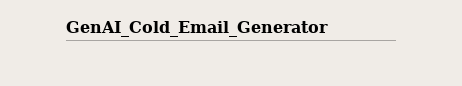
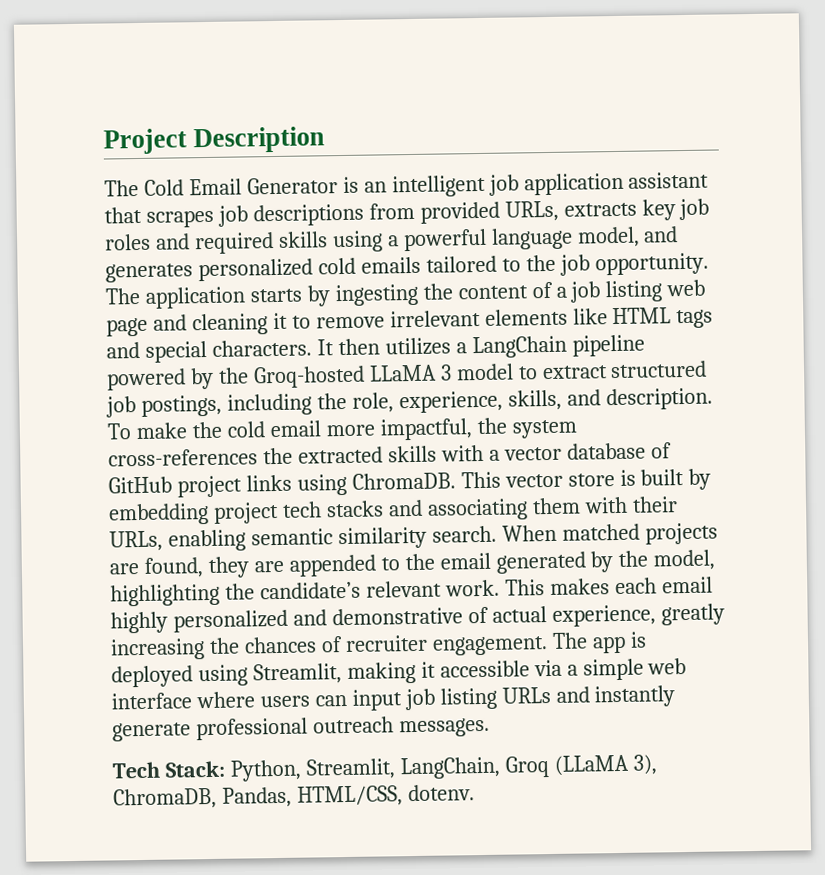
- GenAI_Cold_Email_Generator
+ Project Description
+ The Cold Email Generator is an intelligent job application assistant that scrapes job descriptions from provided URLs, extracts key job roles and required skills using a powerful language model, and generates personalized cold emails tailored to the job opportunity. The application starts by ingesting the content of a job listing web page and cleaning it to remove irrelevant elements like HTML tags and special characters. It then utilizes a LangChain pipeline powered by the Groq-hosted LLaMA 3 model to extract structured job postings, including the role, experience, skills, and description. To make the cold email more impactful, the system cross-references the extracted skills with a vector database of GitHub project links using ChromaDB. This vector store is built by embedding project tech stacks and associating them with their URLs, enabling semantic similarity search. When matched projects are found, they are appended to the email generated by the model, highlighting the candidate’s relevant work. This makes each email highly personalized and demonstrative of actual experience, greatly increasing the chances of recruiter engagement. The app is deployed using Streamlit, making it accessible via a simple web interface where users can input job listing URLs and instantly generate professional outreach messages.
+ Tech Stack: Python, Streamlit, LangChain, Groq (LLaMA 3), ChromaDB, Pandas, HTML/CSS, dotenv.

